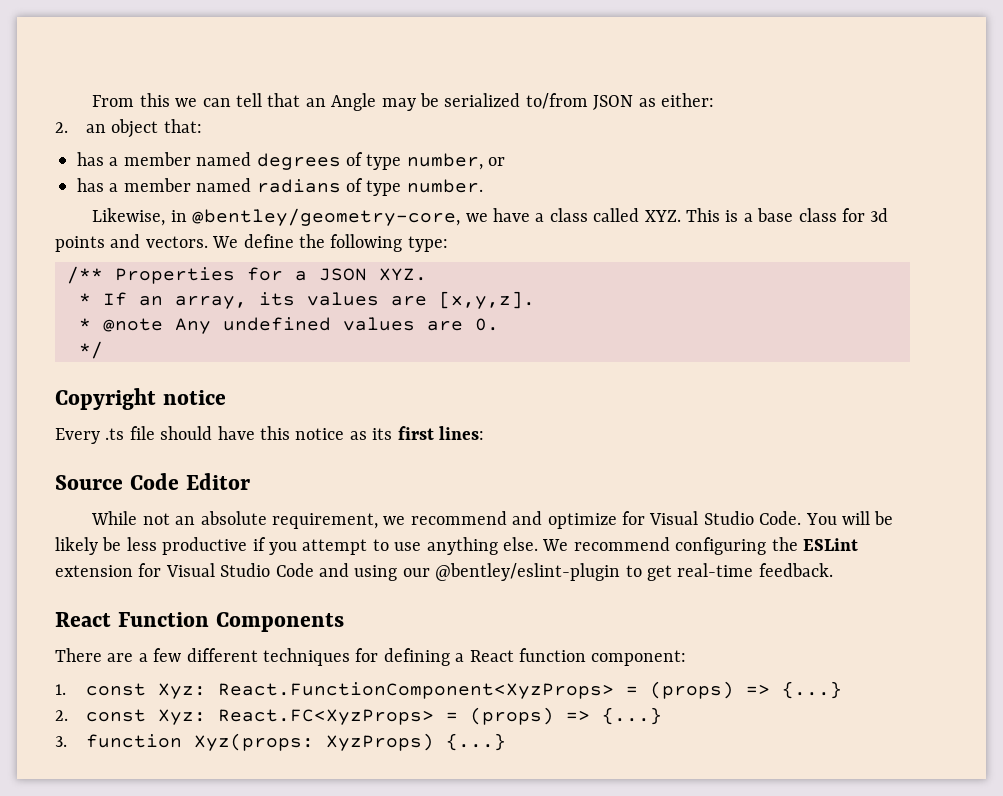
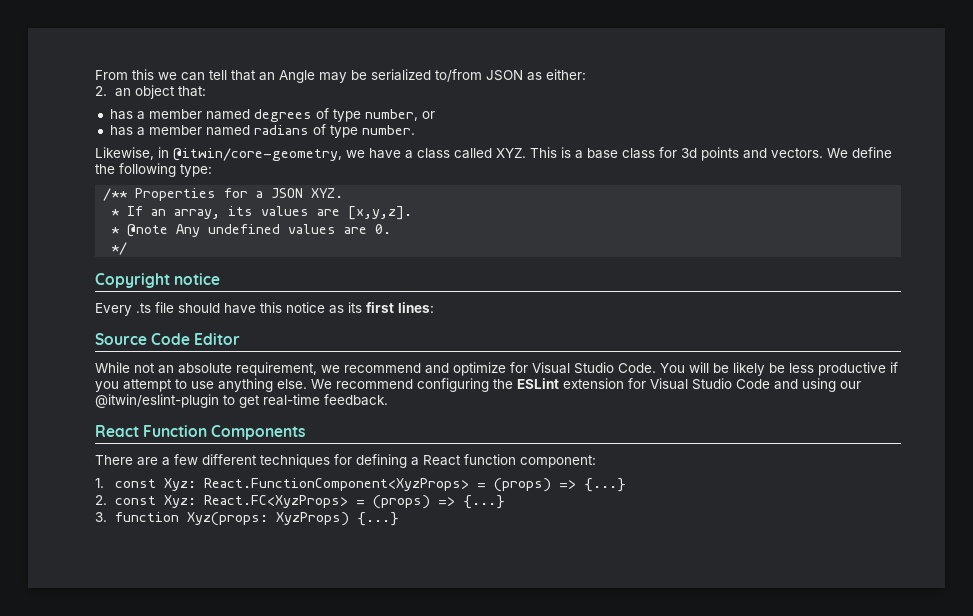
- Likewise, in @bentley/geometry-core, we have a class called XYZ. This is a base class for 3d points and vectors.
+ Likewise, in @itwin/core-geometry, we have a class called XYZ. This is a base class for 3d points and vectors.
- We recommend configuring the ESLint extension for Visual Studio Code and using our @bentley/eslint-plugin to get real-time feedback.
+ We recommend configuring the ESLint extension for Visual Studio Code and using our @itwin/eslint-plugin to get real-time feedback.

